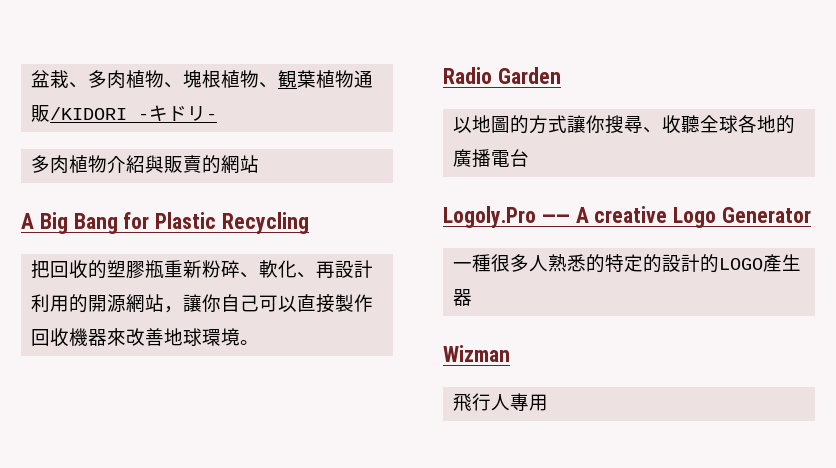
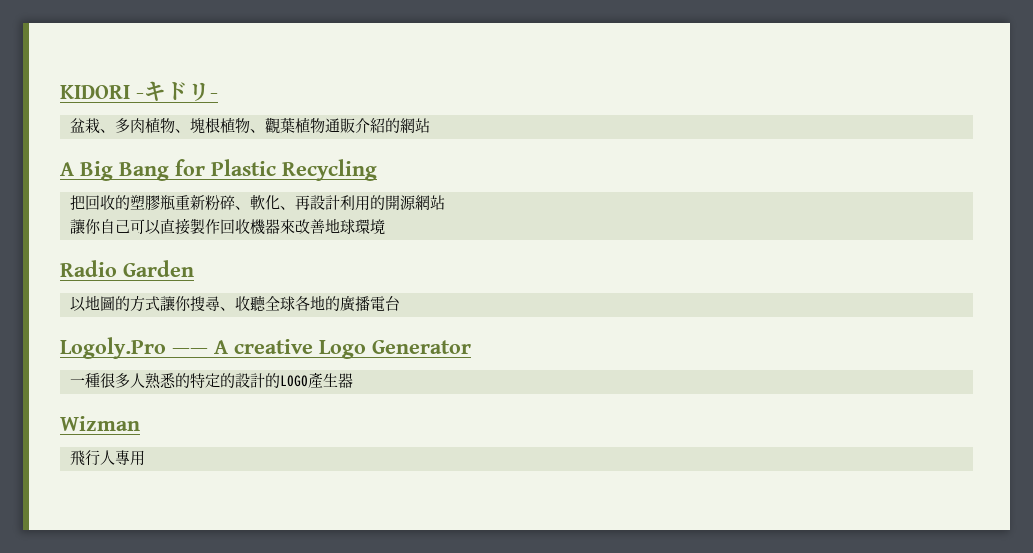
+ KIDORI -キドリ-
- 盆栽、多肉植物、塊根植物、観葉植物通販/KIDORI -キドリ-
- 多肉植物介紹與販賣的網站
+ 盆栽、多肉植物、塊根植物、觀葉植物通販介紹的網站
- 把回收的塑膠瓶重新粉碎、軟化、再設計利用的開源網站，讓你自己可以直接製作回收機器來改善地球環境。
+ 把回收的塑膠瓶重新粉碎、軟化、再設計利用的開源網站
+ 讓你自己可以直接製作回收機器來改善地球環境

